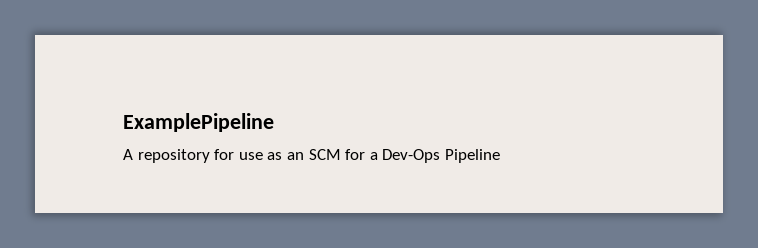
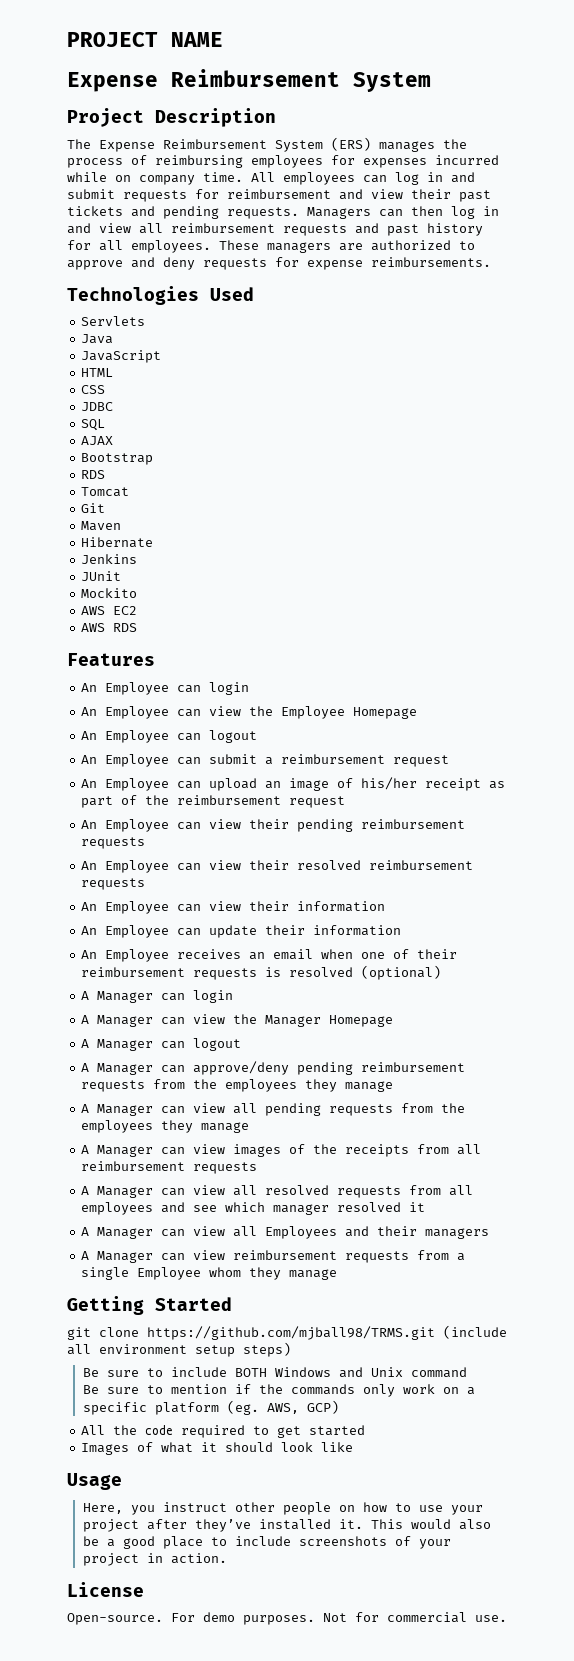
- ExamplePipeline
- A repository for use as an SCM for a Dev-Ops Pipeline
+ PROJECT NAME
+ Expense Reimbursement System
+ Project Description
+ The Expense Reimbursement System (ERS) manages the process of reimbursing employees for expenses incurred while on company time. All employees can log in and submit requests for reimbursement and view their past tickets and pending requests. Managers can then log in and view all reimbursement requests and past history for all employees. These managers are authorized to approve and deny requests for expense reimbursements.
+ Technologies Used
+ Servlets
+ Java
+ JavaScript
+ HTML
+ CSS
+ JDBC
+ SQL
+ AJAX
+ Bootstrap
+ RDS
+ Tomcat
+ Git
+ Maven
+ Hibernate
+ Jenkins
+ JUnit
+ Mockito
+ AWS EC2
+ AWS RDS
+ Features
+ An Employee can login
+ An Employee can view the Employee Homepage
+ An Employee can logout
+ An Employee can submit a reimbursement request
+ An Employee can upload an image of his/her receipt as part of the reimbursement request
+ An Employee can view their pending reimbursement requests
+ An Employee can view their resolved reimbursement requests
+ An Employee can view their information
+ An Employee can update their information
+ An Employee receives an email when one of their reimbursement requests is resolved (optional)
+ A Manager can login
+ A Manager can view the Manager Homepage
+ A Manager can logout
+ A Manager can approve/deny pending reimbursement requests from the employees they manage
+ A Manager can view all pending requests from the employees they manage
+ A Manager can view images of the receipts from all reimbursement requests
+ A Manager can view all resolved requests from all employees and see which manager resolved it
+ A Manager can view all Employees and their managers
+ A Manager can view reimbursement requests from a single Employee whom they manage
+ Getting Started
+ git clone https://github.com/mjball98/TRMS.git (include all environment setup steps)
+ Be sure to include BOTH Windows and Unix command
+ Be sure to mention if the commands only work on a specific platform (eg. AWS, GCP)
+ All the code required to get started
+ Images of what it should look like
+ Usage
+ Here, you instruct other people on how to use your project after they’ve installed it. This would also be a good place to include screenshots of your project in action.
+ License
+ Open-source. For demo purposes. Not for commercial use.

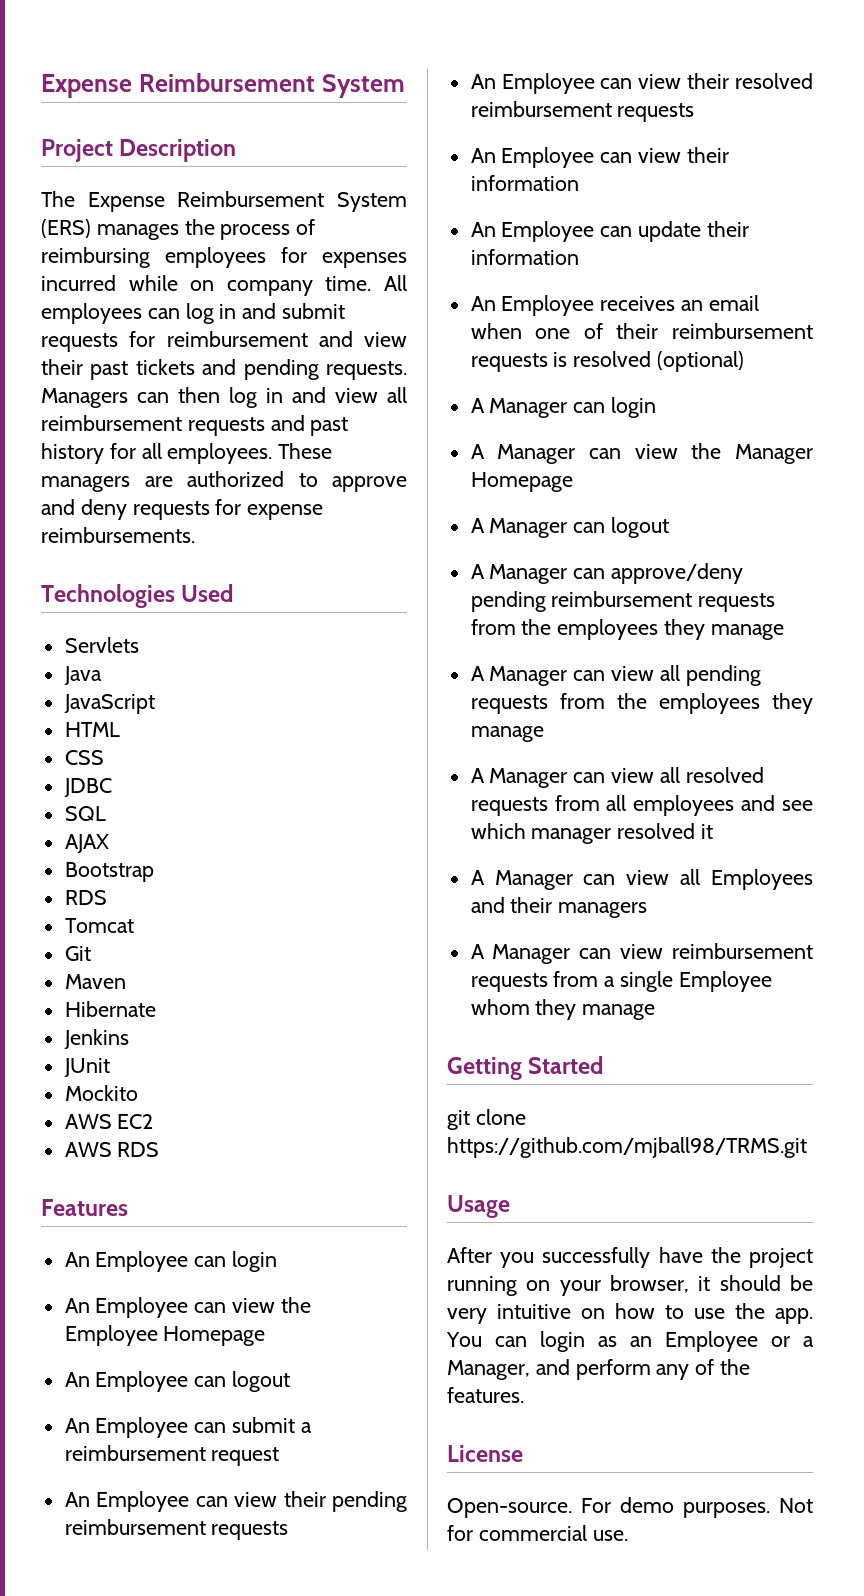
- PROJECT NAME
- An Employee can upload an image of his/her receipt as part of the reimbursement request
- A Manager can view images of the receipts from all reimbursement requests
- git clone https://github.com/mjball98/TRMS.git (include all environment setup steps)
- Be sure to include BOTH Windows and Unix command
- Be sure to mention if the commands only work on a specific platform (eg. AWS, GCP)
- All the code required to get started
- Images of what it should look like
+ git clone https://github.com/mjball98/TRMS.git
  Usage
- Here, you instruct other people on how to use your project after they’ve installed it. This would also be a good place to include screenshots of your project in action.
+ After you successfully have the project running on your browser, it should be very intuitive on how to use the app. You can login as an Employee or a Manager, and perform any of the features.

